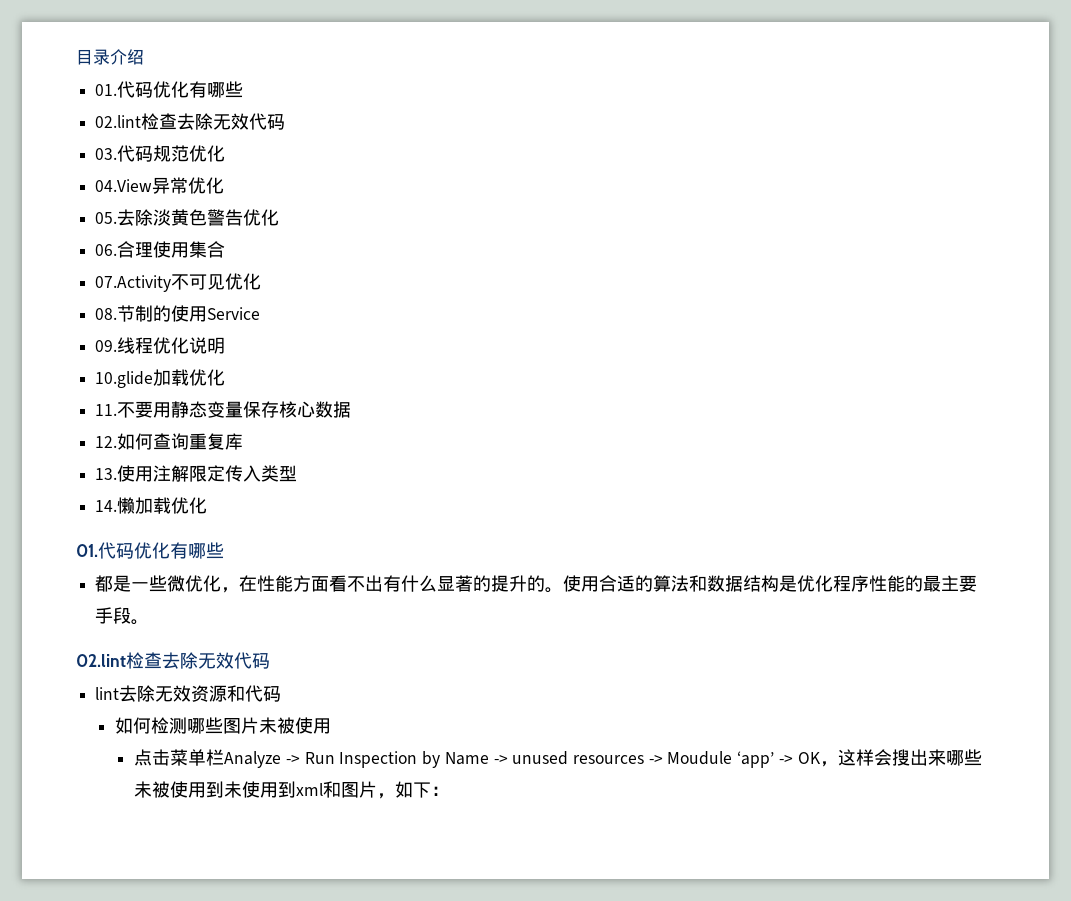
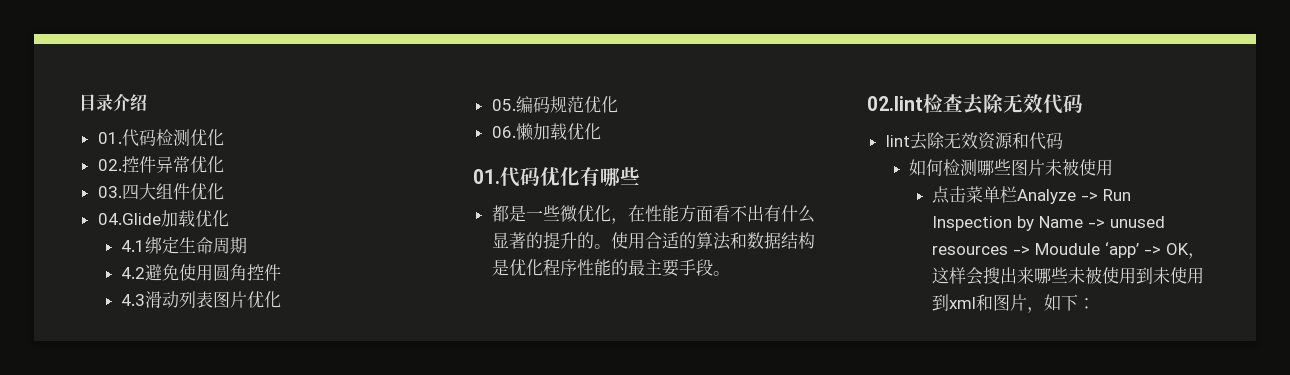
  目录介绍
- 01.代码优化有哪些
- 02.lint检查去除无效代码
- 03.代码规范优化
- 04.View异常优化
- 05.去除淡黄色警告优化
- 06.合理使用集合
- 07.Activity不可见优化
- 08.节制的使用Service
- 09.线程优化说明
- 10.glide加载优化
- 11.不要用静态变量保存核心数据
- 12.如何查询重复库
- 13.使用注解限定传入类型
- 14.懒加载优化
+ 01.代码检测优化
+ 02.控件异常优化
+ 03.四大组件优化
+ 04.Glide加载优化
+ 4.1绑定生命周期
+ 4.2避免使用圆角控件
+ 4.3滑动列表图片优化
+ 05.编码规范优化
+ 06.懒加载优化

